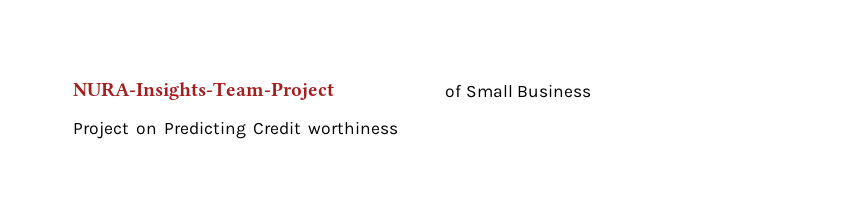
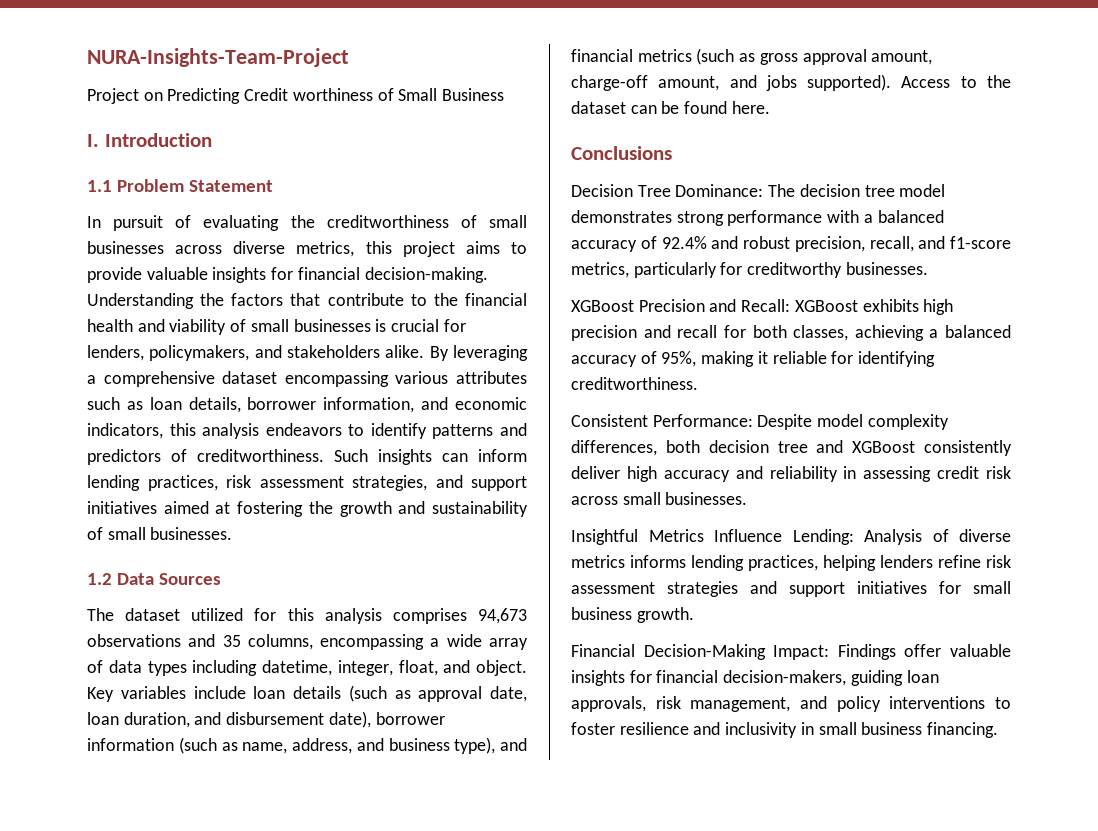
+ I. Introduction
+ 1.1 Problem Statement
+ In pursuit of evaluating the creditworthiness of small businesses across diverse metrics, this project aims to provide valuable insights for financial decision-making. Understanding the factors that contribute to the financial health and viability of small businesses is crucial for lenders, policymakers, and stakeholders alike. By leveraging a comprehensive dataset encompassing various attributes such as loan details, borrower information, and economic indicators, this analysis endeavors to identify patterns and predictors of creditworthiness. Such insights can inform lending practices, risk assessment strategies, and support initiatives aimed at fostering the growth and sustainability of small businesses.
+ 1.2 Data Sources
+ The dataset utilized for this analysis comprises 94,673 observations and 35 columns, encompassing a wide array of data types including datetime, integer, float, and object. Key variables include loan details (such as approval date, loan duration, and disbursement date), borrower information (such as name, address, and business type), and financial metrics (such as gross approval amount, charge-off amount, and jobs supported). Access to the dataset can be found here.
+ Conclusions
+ Decision Tree Dominance: The decision tree model demonstrates strong performance with a balanced accuracy of 92.4% and robust precision, recall, and f1-score metrics, particularly for creditworthy businesses.
+ XGBoost Precision and Recall: XGBoost exhibits high precision and recall for both classes, achieving a balanced accuracy of 95%, making it reliable for identifying creditworthiness.
+ Consistent Performance: Despite model complexity differences, both decision tree and XGBoost consistently deliver high accuracy and reliability in assessing credit risk across small businesses.
+ Insightful Metrics Influence Lending: Analysis of diverse metrics informs lending practices, helping lenders refine risk assessment strategies and support initiatives for small business growth.
+ Financial Decision-Making Impact: Findings offer valuable insights for financial decision-makers, guiding loan approvals, risk management, and policy interventions to foster resilience and inclusivity in small business financing.

